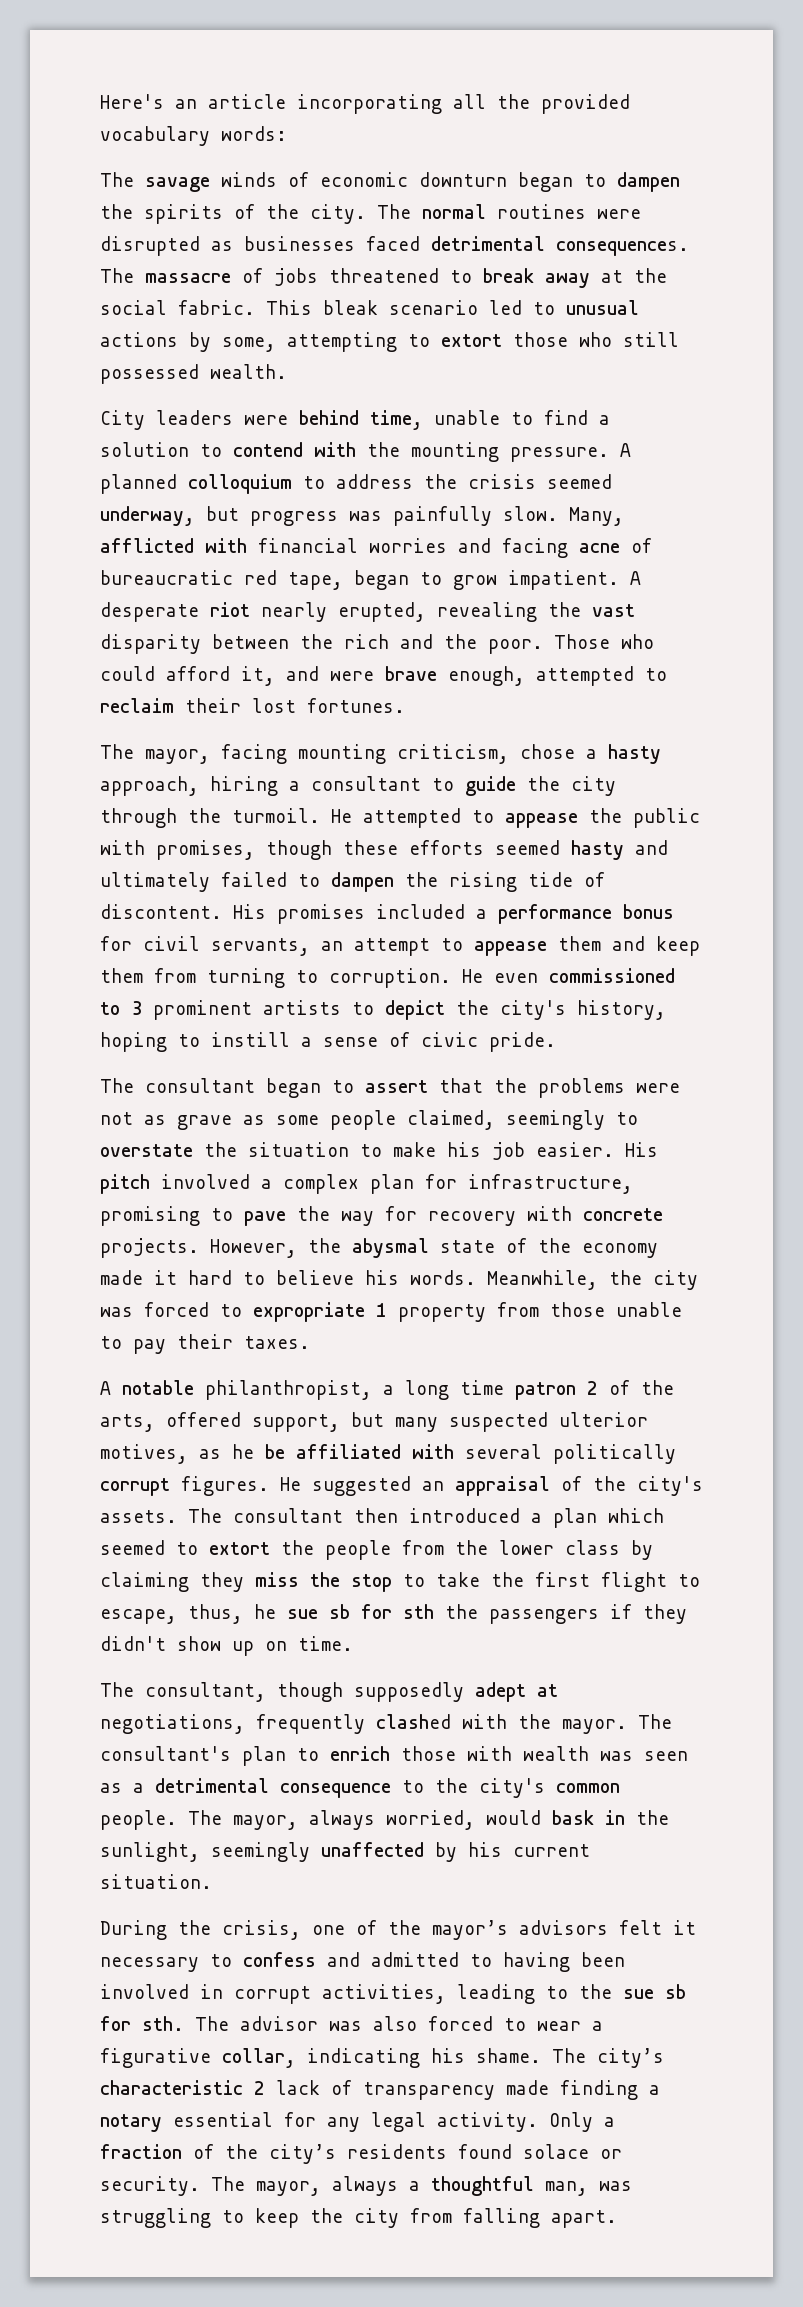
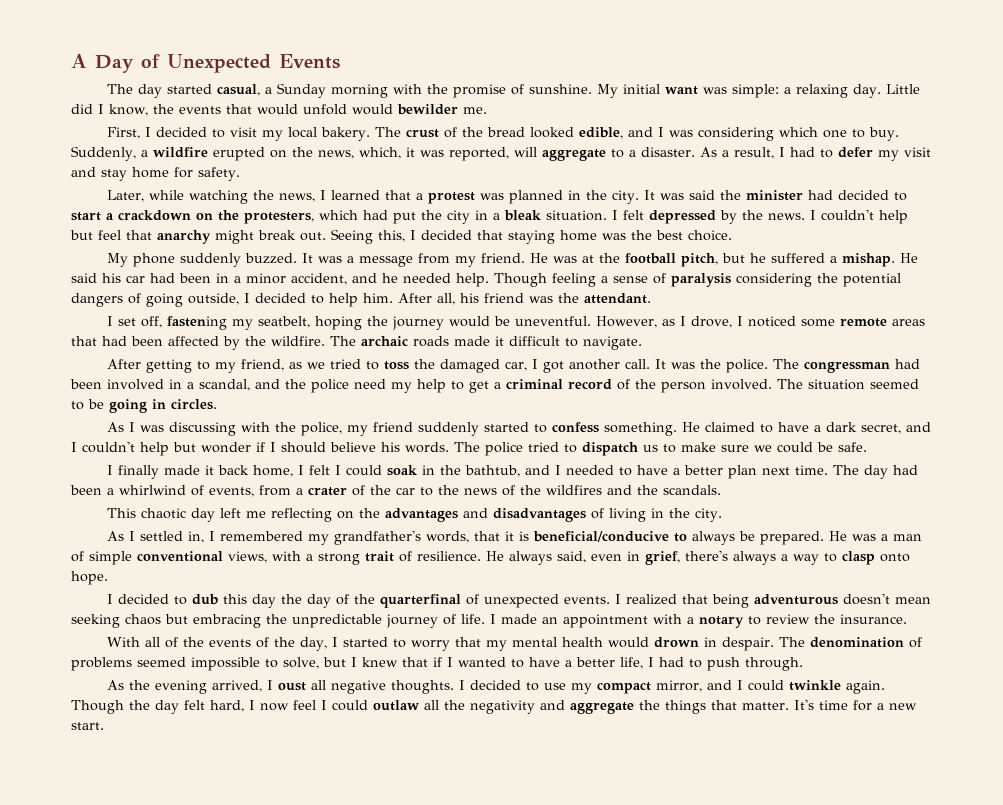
- Here's an article incorporating all the provided vocabulary words:
- The savage winds of economic downturn began to dampen the spirits of the city. The normal routines were disrupted as businesses faced detrimental consequences. The massacre of jobs threatened to break away at the social fabric. This bleak scenario led to unusual actions by some, attempting to extort those who still possessed wealth.
- City leaders were behind time, unable to find a solution to contend with the mounting pressure. A planned colloquium to address the crisis seemed underway, but progress was painfully slow. Many, afflicted with financial worries and facing acne of bureaucratic red tape, began to grow impatient. A desperate riot nearly erupted, revealing the vast disparity between the rich and the poor. Those who could afford it, and were brave enough, attempted to reclaim their lost fortunes.
- The mayor, facing mounting criticism, chose a hasty approach, hiring a consultant to guide the city through the turmoil. He attempted to appease the public with promises, though these efforts seemed hasty and ultimately failed to dampen the rising tide of discontent. His promises included a performance bonus for civil servants, an attempt to appease them and keep them from turning to corruption. He even commissioned to 3 prominent artists to depict the city's history, hoping to instill a sense of civic pride.
- The consultant began to assert that the problems were not as grave as some people claimed, seemingly to overstate the situation to make his job easier. His pitch involved a complex plan for infrastructure, promising to pave the way for recovery with concrete projects. However, the abysmal state of the economy made it hard to believe his words. Meanwhile, the city was forced to expropriate 1 property from those unable to pay their taxes.
- A notable philanthropist, a long time patron 2 of the arts, offered support, but many suspected ulterior motives, as he be affiliated with several politically corrupt figures. He suggested an appraisal of the city's assets. The consultant then introduced a plan which seemed to extort the people from the lower class by claiming they miss the stop to take the first flight to escape, thus, he sue sb for sth the passengers if they didn't show up on time.
- The consultant, though supposedly adept at negotiations, frequently clashed with the mayor. The consultant's plan to enrich those with wealth was seen as a detrimental consequence to the city's common people. The mayor, always worried, would bask in the sunlight, seemingly unaffected by his current situation.
- During the crisis, one of the mayor’s advisors felt it necessary to confess and admitted to having been involved in corrupt activities, leading to the sue sb for sth. The advisor was also forced to wear a figurative collar, indicating his shame. The city’s characteristic 2 lack of transparency made finding a notary essential for any legal activity. Only a fraction of the city’s residents found solace or security. The mayor, always a thoughtful man, was struggling to keep the city from falling apart.
+ A Day of Unexpected Events
+ The day started casual, a Sunday morning with the promise of sunshine. My initial want was simple: a relaxing day. Little did I know, the events that would unfold would bewilder me.
+ First, I decided to visit my local bakery. The crust of the bread looked edible, and I was considering which one to buy. Suddenly, a wildfire erupted on the news, which, it was reported, will aggregate to a disaster. As a result, I had to defer my visit and stay home for safety.
+ Later, while watching the news, I learned that a protest was planned in the city. It was said the minister had decided to start a crackdown on the protesters, which had put the city in a bleak situation. I felt depressed by the news. I couldn't help but feel that anarchy might break out. Seeing this, I decided that staying home was the best choice.
+ My phone suddenly buzzed. It was a message from my friend. He was at the football pitch, but he suffered a mishap. He said his car had been in a minor accident, and he needed help. Though feeling a sense of paralysis considering the potential dangers of going outside, I decided to help him. After all, his friend was the attendant.
+ I set off, fastening my seatbelt, hoping the journey would be uneventful. However, as I drove, I noticed some remote areas that had been affected by the wildfire. The archaic roads made it difficult to navigate.
+ After getting to my friend, as we tried to toss the damaged car, I got another call. It was the police. The congressman had been involved in a scandal, and the police need my help to get a criminal record of the person involved. The situation seemed to be going in circles.
+ As I was discussing with the police, my friend suddenly started to confess something. He claimed to have a dark secret, and I couldn't help but wonder if I should believe his words. The police tried to dispatch us to make sure we could be safe.
+ I finally made it back home, I felt I could soak in the bathtub, and I needed to have a better plan next time. The day had been a whirlwind of events, from a crater of the car to the news of the wildfires and the scandals.
+ This chaotic day left me reflecting on the advantages and disadvantages of living in the city.
+ As I settled in, I remembered my grandfather's words, that it is beneficial/conducive to always be prepared. He was a man of simple conventional views, with a strong trait of resilience. He always said, even in grief, there's always a way to clasp onto hope.
+ I decided to dub this day the day of the quarterfinal of unexpected events. I realized that being adventurous doesn't mean seeking chaos but embracing the unpredictable journey of life. I made an appointment with a notary to review the insurance.
+ With all of the events of the day, I started to worry that my mental health would drown in despair. The denomination of problems seemed impossible to solve, but I knew that if I wanted to have a better life, I had to push through.
+ As the evening arrived, I oust all negative thoughts. I decided to use my compact mirror, and I could twinkle again. Though the day felt hard, I now feel I could outlaw all the negativity and aggregate the things that matter. It's time for a new start.

